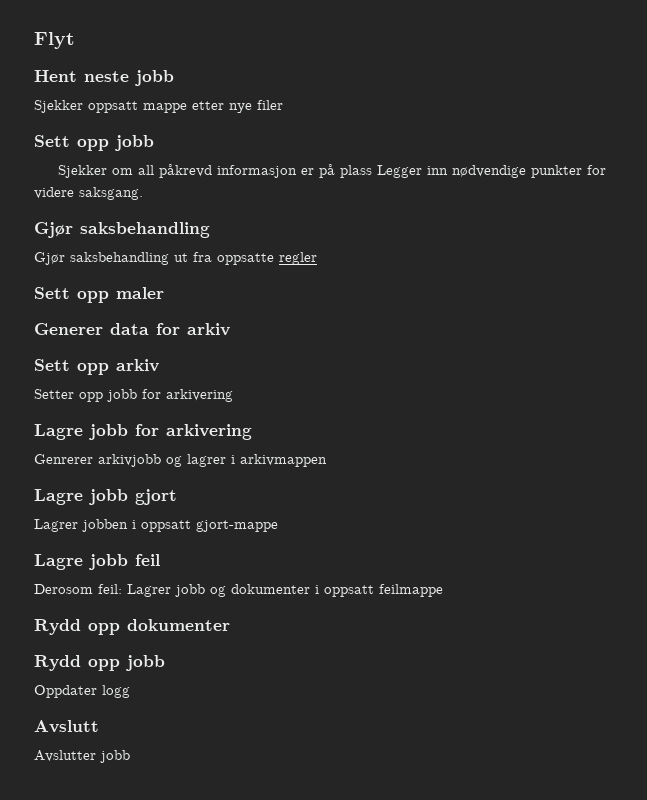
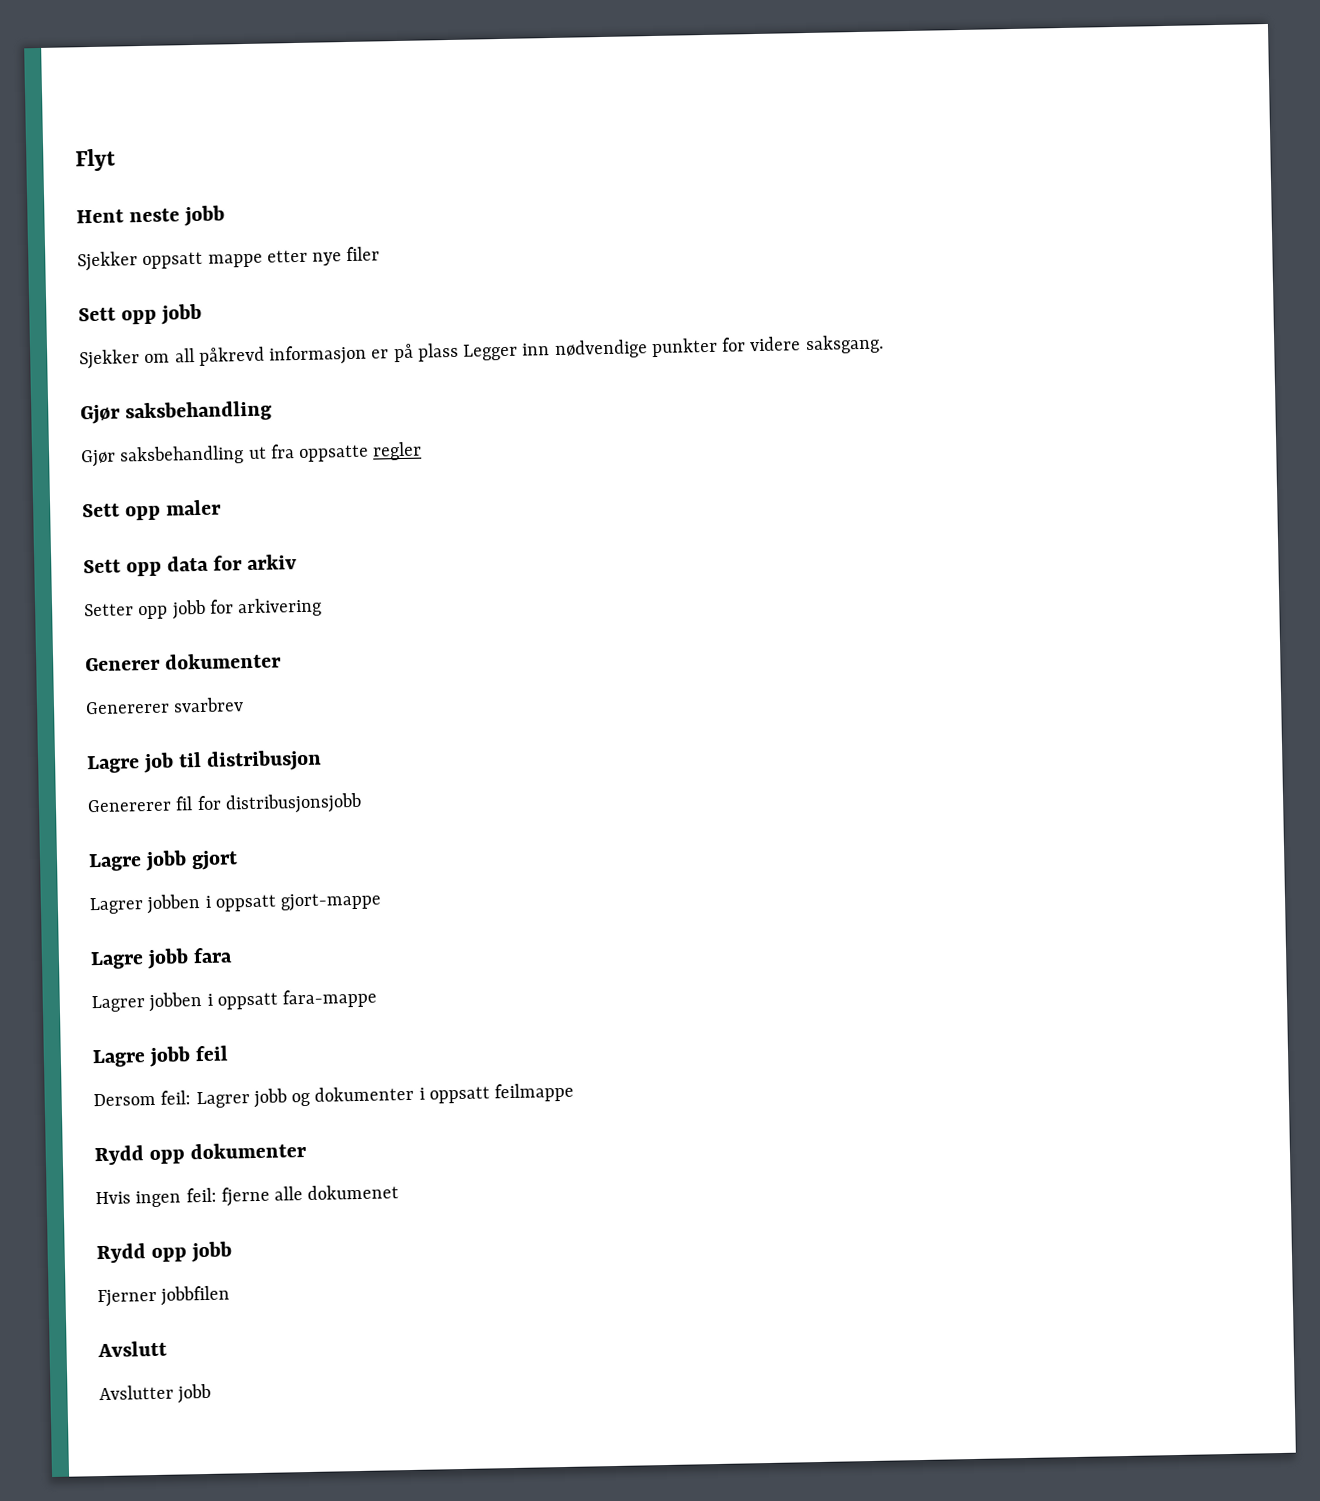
- Generer data for arkiv
+ Sett opp data for arkiv
- Sett opp arkiv
- Lagre jobb for arkivering
- Genrerer arkivjobb og lagrer i arkivmappen
+ Generer dokumenter
+ Genererer svarbrev
+ Lagre job til distribusjon
+ Genererer fil for distribusjonsjobb
+ Lagre jobb fara
+ Lagrer jobben i oppsatt fara-mappe
- Derosom feil: Lagrer jobb og dokumenter i oppsatt feilmappe
+ Dersom feil: Lagrer jobb og dokumenter i oppsatt feilmappe
+ Hvis ingen feil: fjerne alle dokumenet
- Oppdater logg
+ Fjerner jobbfilen

